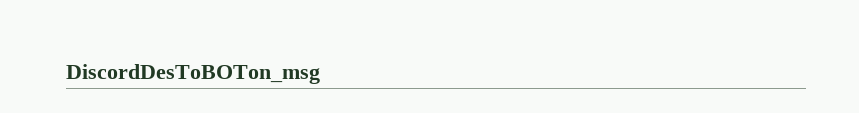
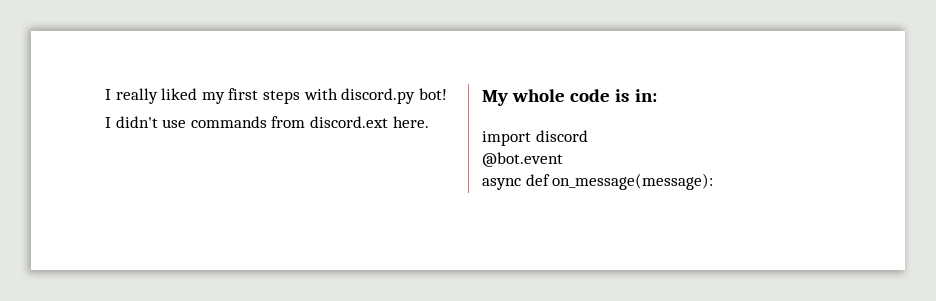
- DiscordDesToBOTon_msg
+ I really liked my first steps with discord.py bot!
+ I didn't use commands from discord.ext here.
+ My whole code is in:
+ import discord
+ @bot.event
+ async def on_message(message):

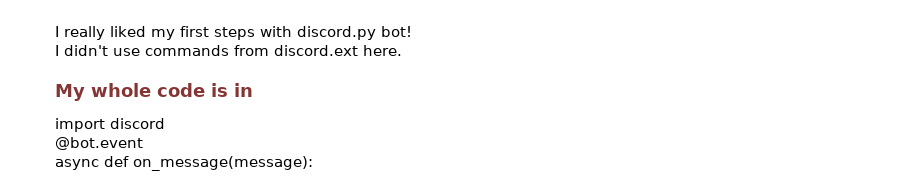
- My whole code is in:
+ My whole code is in

